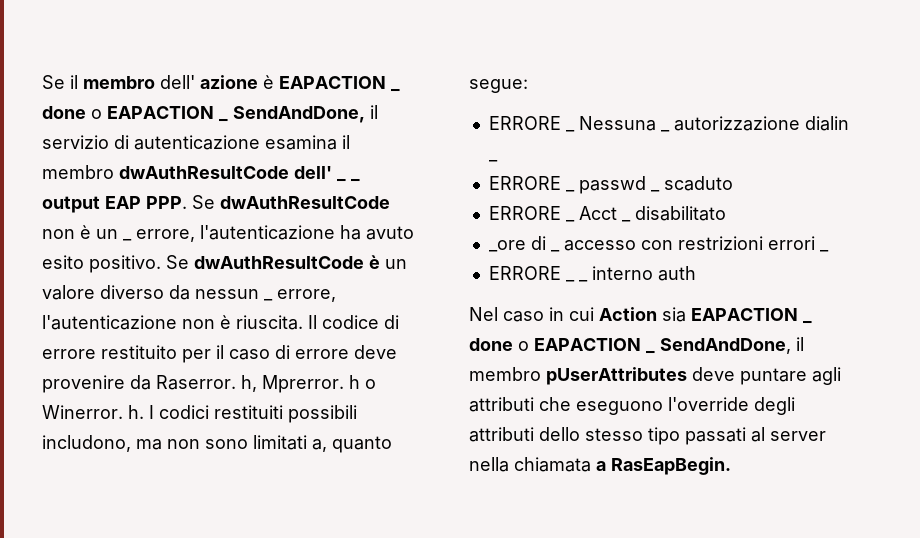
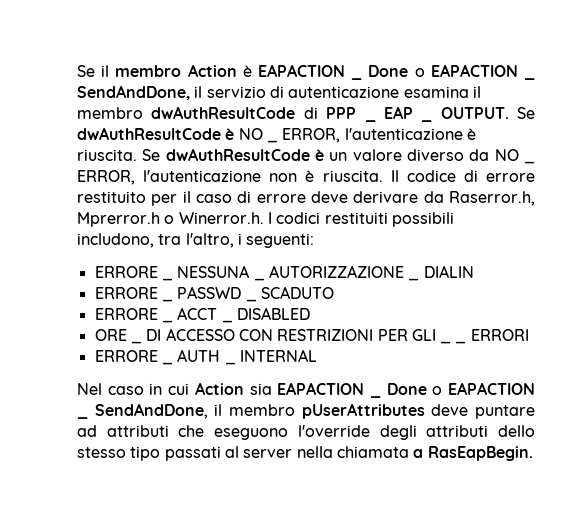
- Se il membro dell' azione è EAPACTION _ done o EAPACTION _ SendAndDone, il servizio di autenticazione esamina il membro dwAuthResultCode dell' _ _ output EAP PPP. Se dwAuthResultCode non è un _ errore, l'autenticazione ha avuto esito positivo.
+ Se il membro Action è EAPACTION _ Done o EAPACTION _ SendAndDone, il servizio di autenticazione esamina il membro dwAuthResultCode di PPP _ EAP _ OUTPUT. Se dwAuthResultCode è NO _ ERROR, l'autenticazione è riuscita.
- Se dwAuthResultCode è un valore diverso da nessun _ errore, l'autenticazione non è riuscita.
+ Se dwAuthResultCode è un valore diverso da NO _ ERROR, l'autenticazione non è riuscita.
- Il codice di errore restituito per il caso di errore deve provenire da Raserror. h, Mprerror. h o Winerror. h. I codici restituiti possibili includono, ma non sono limitati a, quanto segue:
- ERRORE _ Nessuna _ autorizzazione dialin _
- ERRORE _ passwd _ scaduto
- ERRORE _ Acct _ disabilitato
- _ore di _ accesso con restrizioni errori _
- ERRORE _ _ interno auth
+ Il codice di errore restituito per il caso di errore deve derivare da Raserror.h, Mprerror.h o Winerror.h. I codici restituiti possibili includono, tra l'altro, i seguenti:
+ ERRORE _ NESSUNA _ AUTORIZZAZIONE _ DIALIN
+ ERRORE _ PASSWD _ SCADUTO
+ ERRORE _ ACCT _ DISABLED
+ ORE _ DI ACCESSO CON RESTRIZIONI PER GLI _ _ ERRORI
+ ERRORE _ AUTH _ INTERNAL
- Nel caso in cui Action sia EAPACTION _ done o EAPACTION _ SendAndDone, il membro pUserAttributes deve puntare agli attributi che eseguono l'override degli attributi dello stesso tipo passati al server nella chiamata a RasEapBegin.
+ Nel caso in cui Action sia EAPACTION _ Done o EAPACTION _ SendAndDone, il membro pUserAttributes deve puntare ad attributi che eseguono l'override degli attributi dello stesso tipo passati al server nella chiamata a RasEapBegin.

